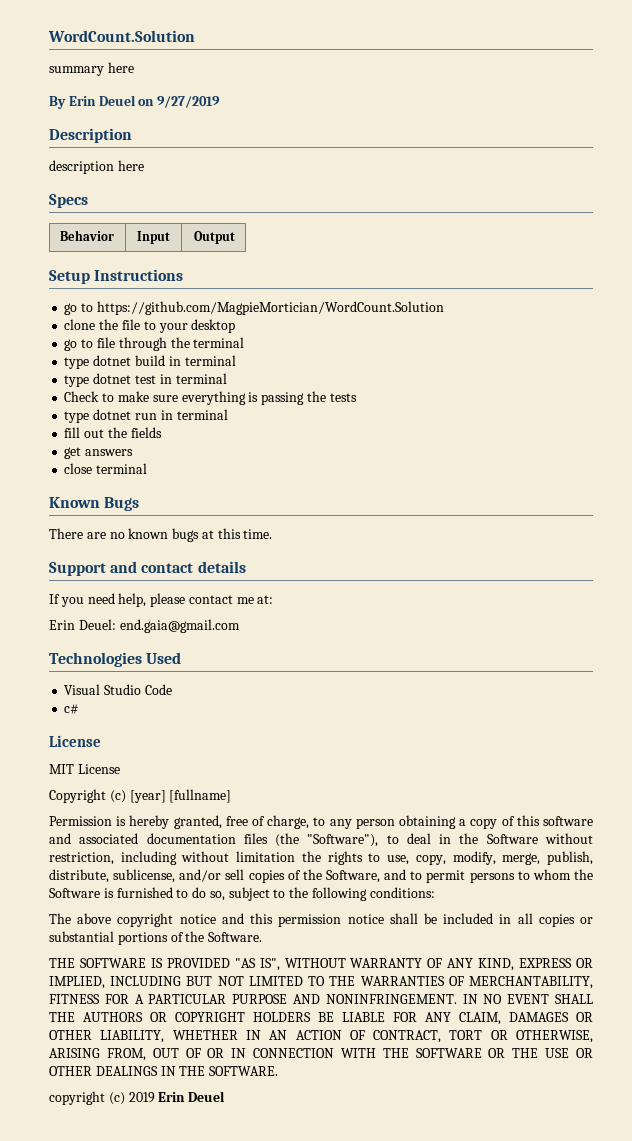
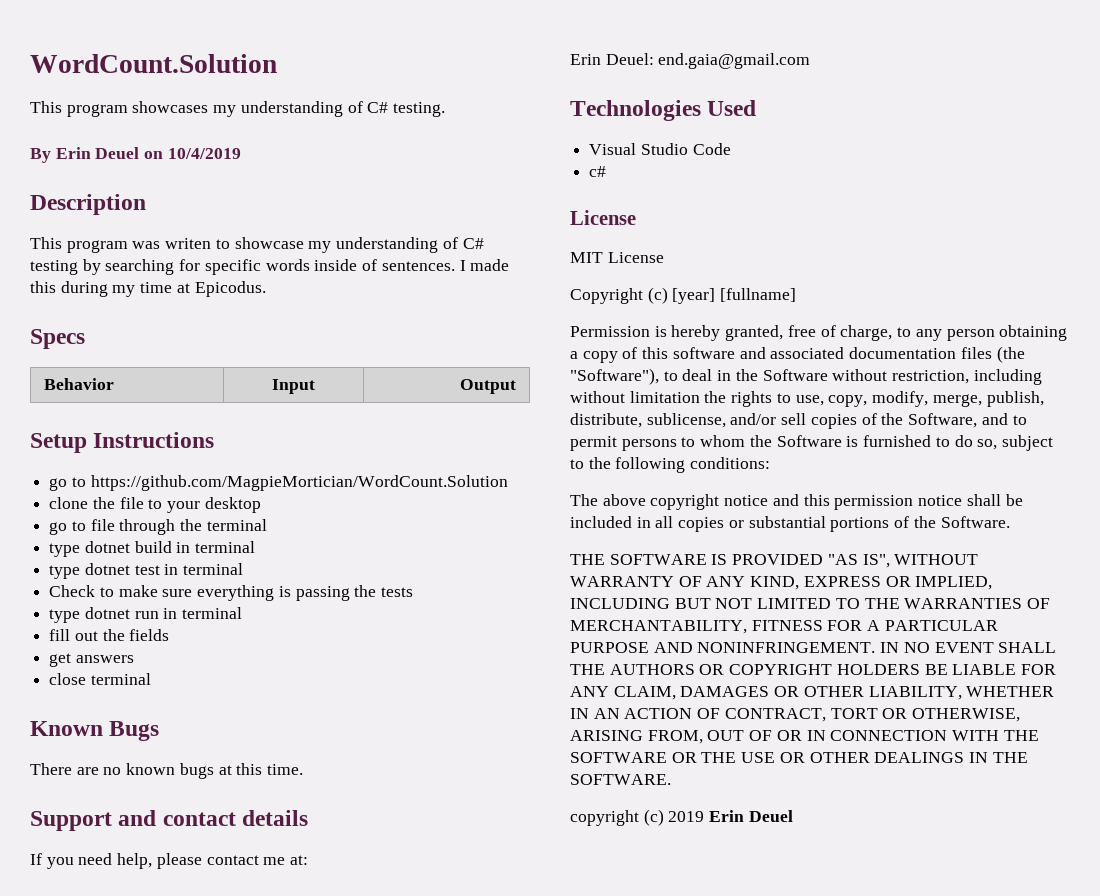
- summary here
+ This program showcases my understanding of C# testing.
- By Erin Deuel on 9/27/2019
+ By Erin Deuel on 10/4/2019
- description here
+ This program was writen to showcase my understanding of C# testing by searching for specific words inside of sentences. I made this during my time at Epicodus.

